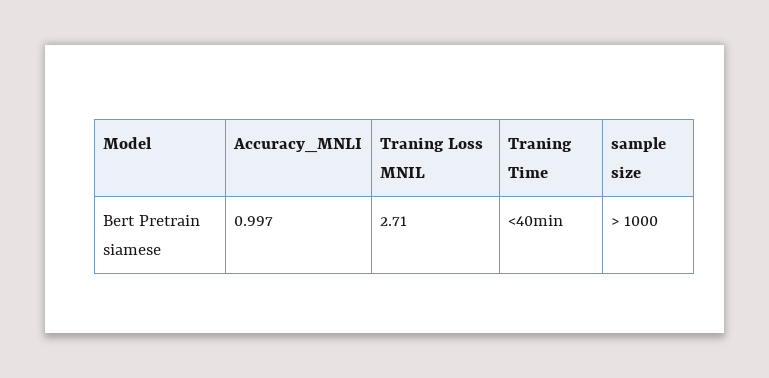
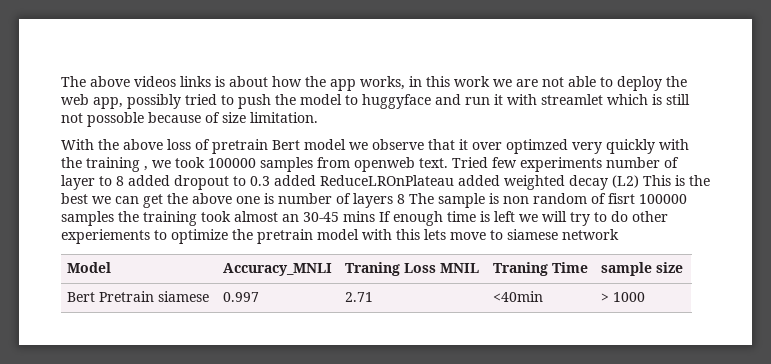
+ The above videos links is about how the app works, in this work we are not able to deploy the web app, possibly tried to push the model to huggyface and run it with streamlet which is still not possoble because of size limitation.
+ With the above loss of pretrain Bert model we observe that it over optimzed very quickly with the training , we took 100000 samples from openweb text. Tried few experiments number of layer to 8 added dropout to 0.3 added ReduceLROnPlateau added weighted decay (L2) This is the best we can get the above one is number of layers 8 The sample is non random of fisrt 100000 samples the training took almost an 30-45 mins If enough time is left we will try to do other experiements to optimize the pretrain model with this lets move to siamese network

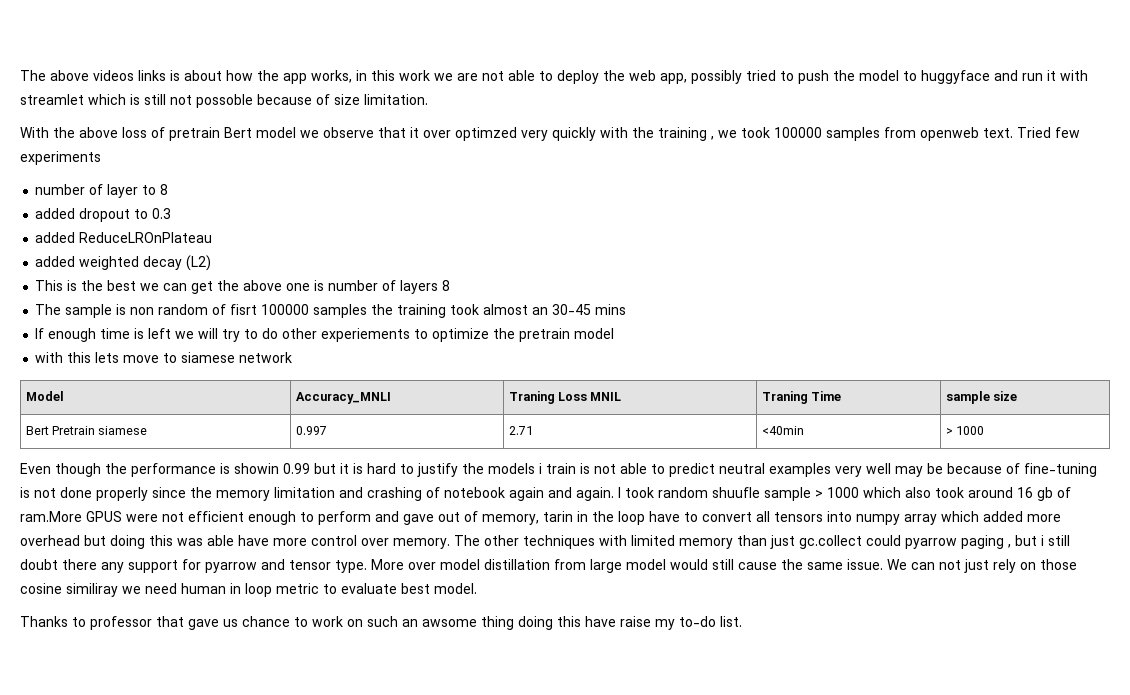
- Tried few experiments number of layer to 8 added dropout to 0.3 added ReduceLROnPlateau added weighted decay (L2) This is the best we can get the above one is number of layers 8 The sample is non random of fisrt 100000 samples the training took almost an 30-45 mins If enough time is left we will try to do other experiements to optimize the pretrain model with this lets move to siamese network
+ Tried few experiments
+ number of layer to 8
+ added dropout to 0.3
+ added ReduceLROnPlateau
+ added weighted decay (L2)
+ This is the best we can get the above one is number of layers 8
+ The sample is non random of fisrt 100000 samples the training took almost an 30-45 mins
+ If enough time is left we will try to do other experiements to optimize the pretrain model
+ with this lets move to siamese network
+ Even though the performance is showin 0.99 but it is hard to justify the models i train is not able to predict neutral examples very well may be because of fine-tuning is not done properly since the memory limitation and crashing of notebook again and again. I took random shuufle sample > 1000 which also took around 16 gb of ram.More GPUS were not efficient enough to perform and gave out of memory, tarin in the loop have to convert all tensors into numpy array which added more overhead but doing this was able have more control over memory. The other techniques with limited memory than just gc.collect could pyarrow paging , but i still doubt there any support for pyarrow and tensor type. More over model distillation from large model would still cause the same issue. We can not just rely on those cosine similiray we need human in loop metric to evaluate best model.
+ Thanks to professor that gave us chance to work on such an awsome thing doing this have raise my to-do list.

